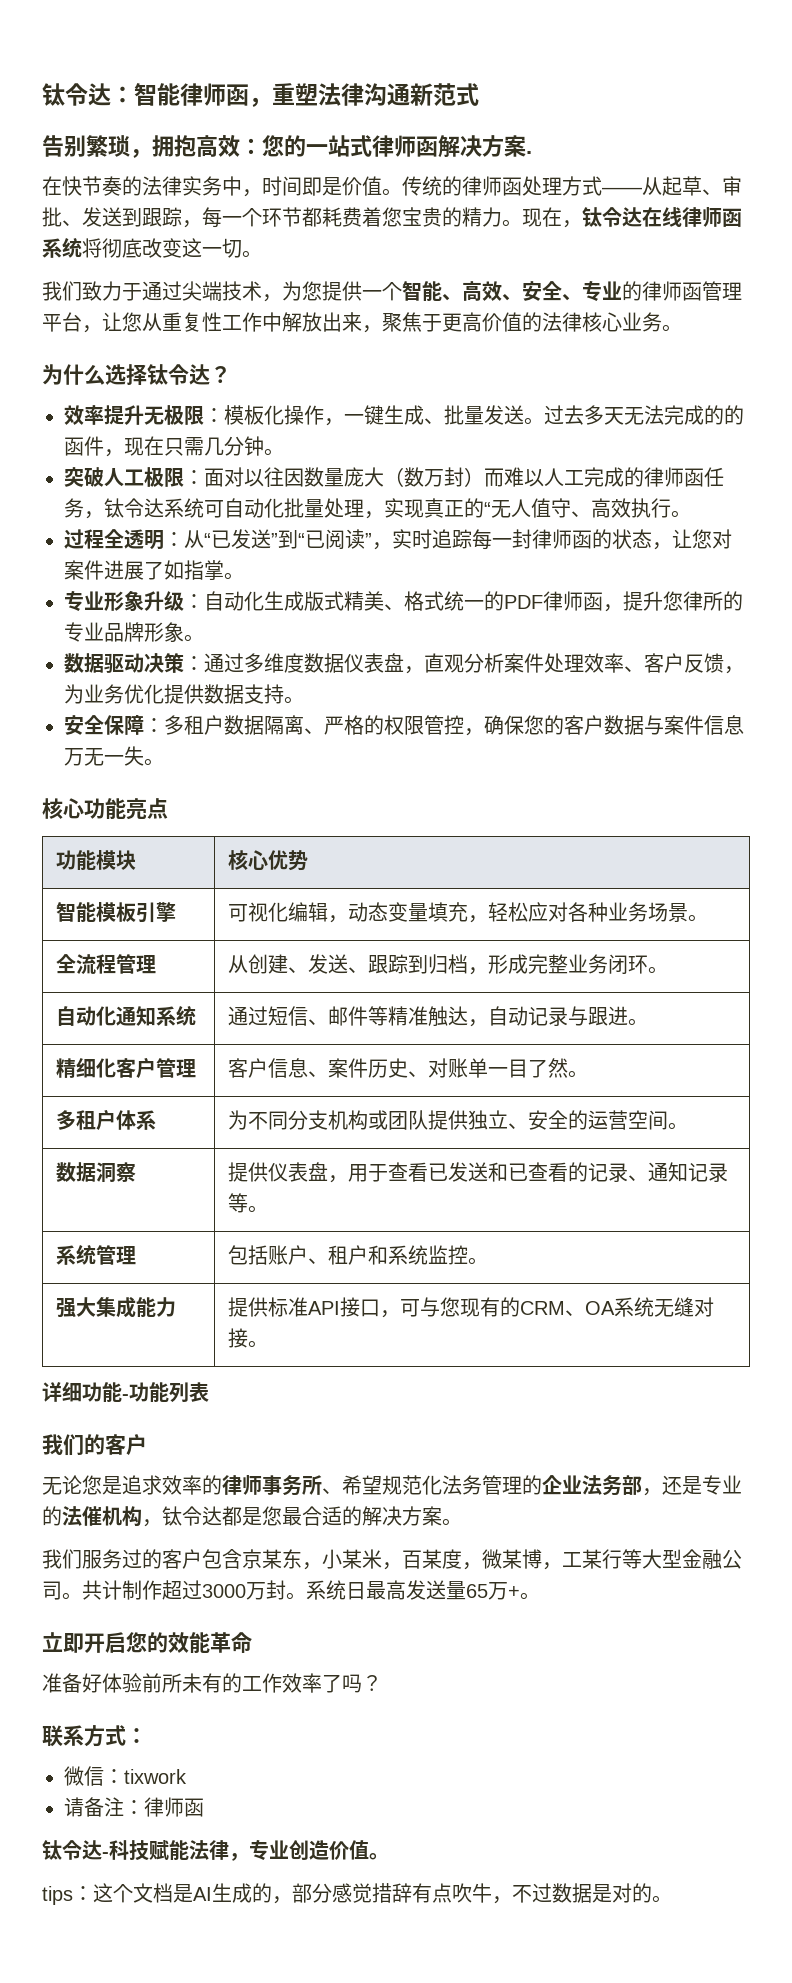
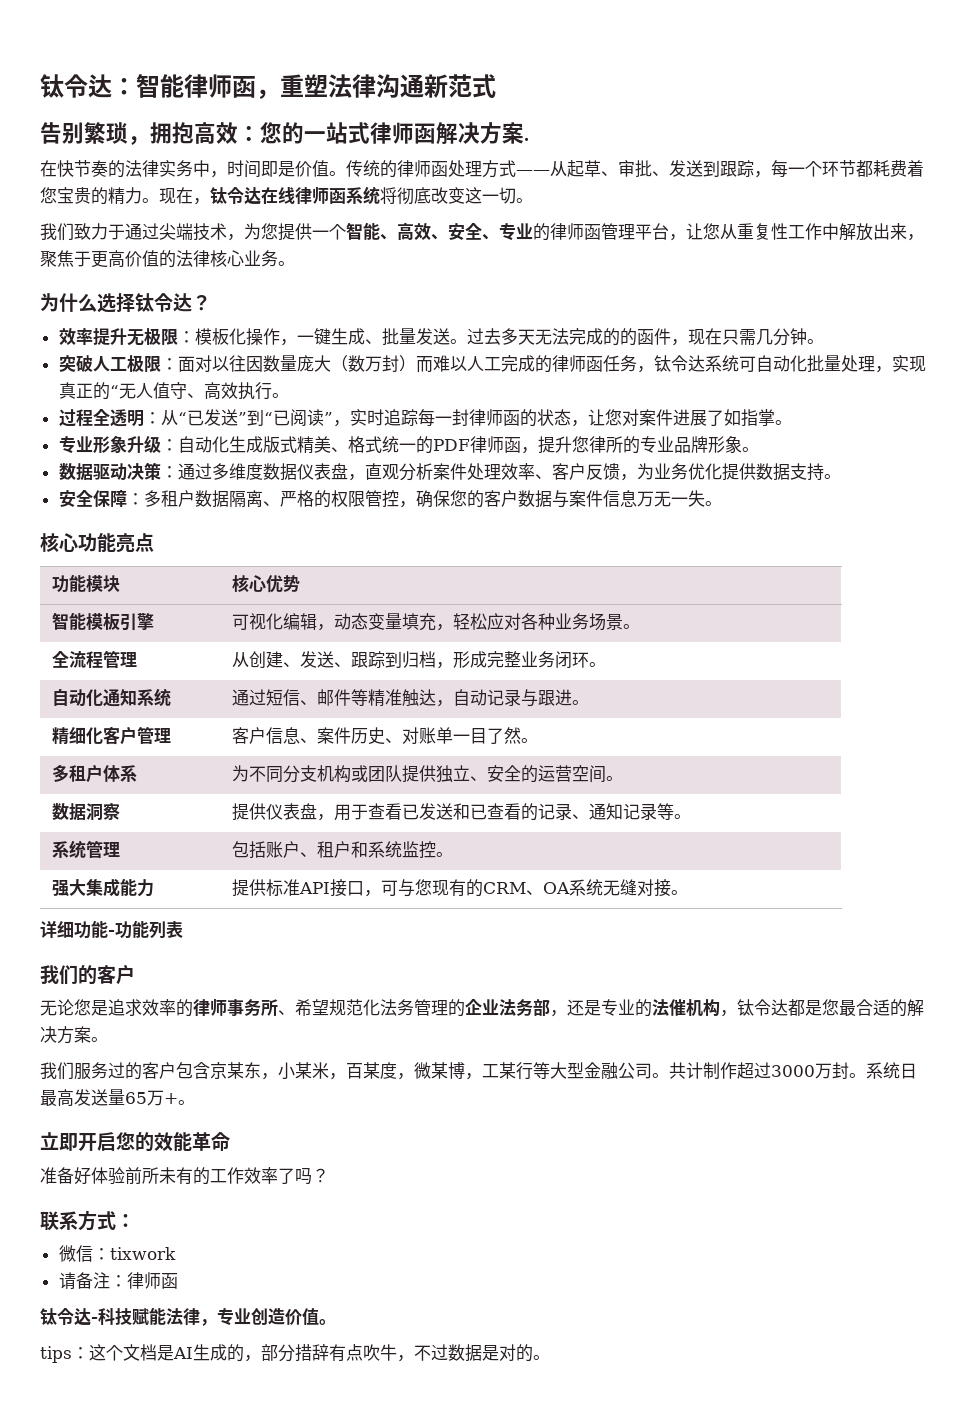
- tips：这个文档是AI生成的，部分感觉措辞有点吹牛，不过数据是对的。
+ tips：这个文档是AI生成的，部分措辞有点吹牛，不过数据是对的。

